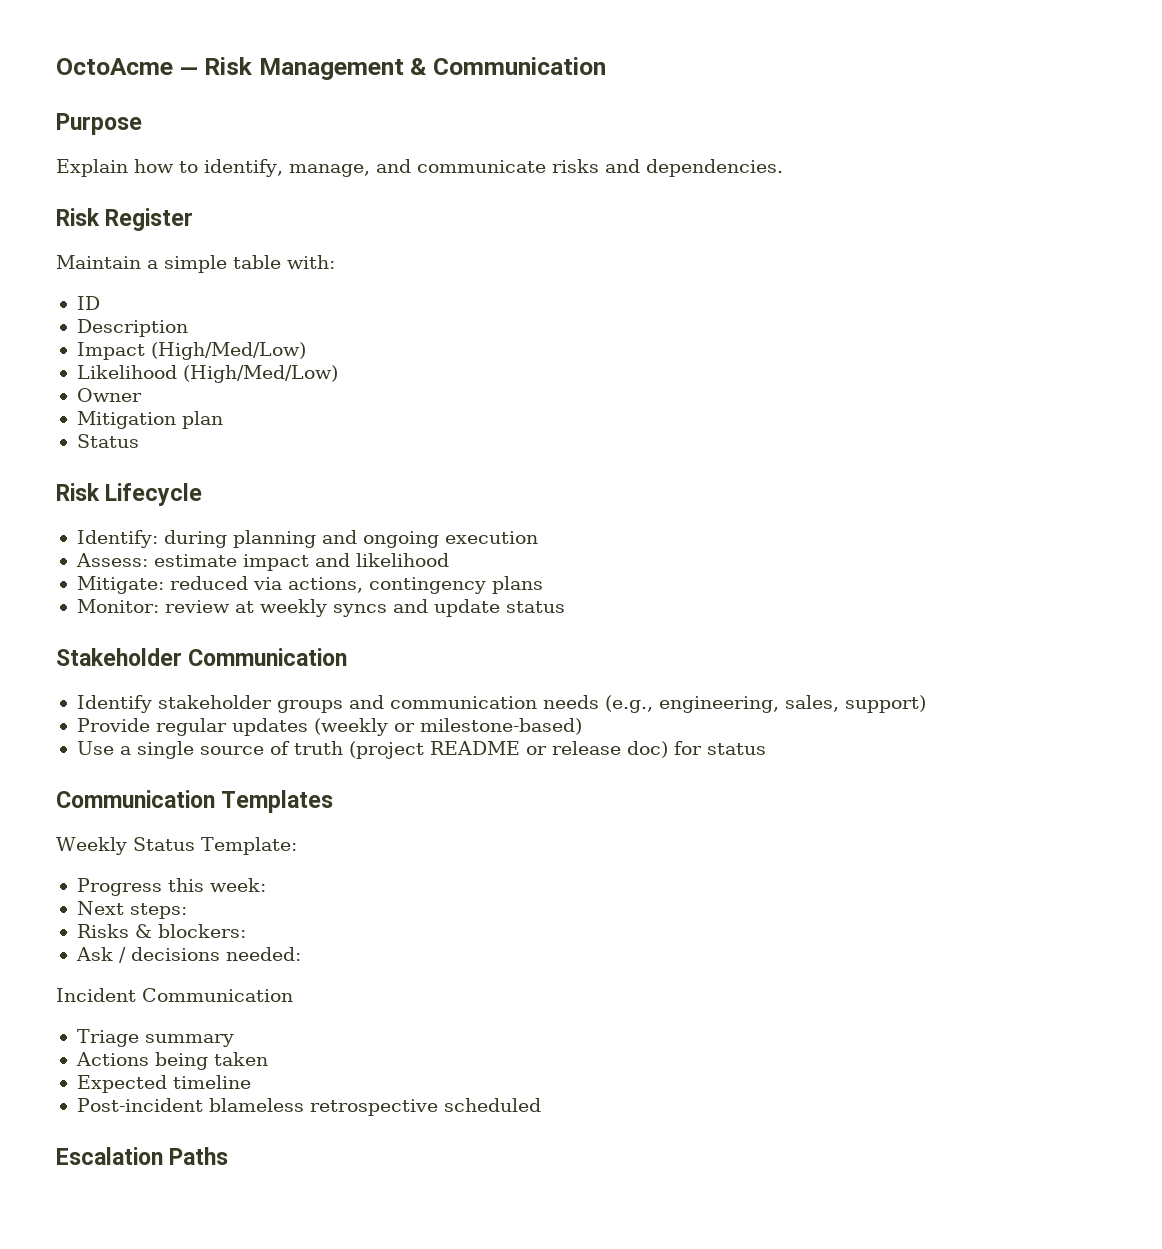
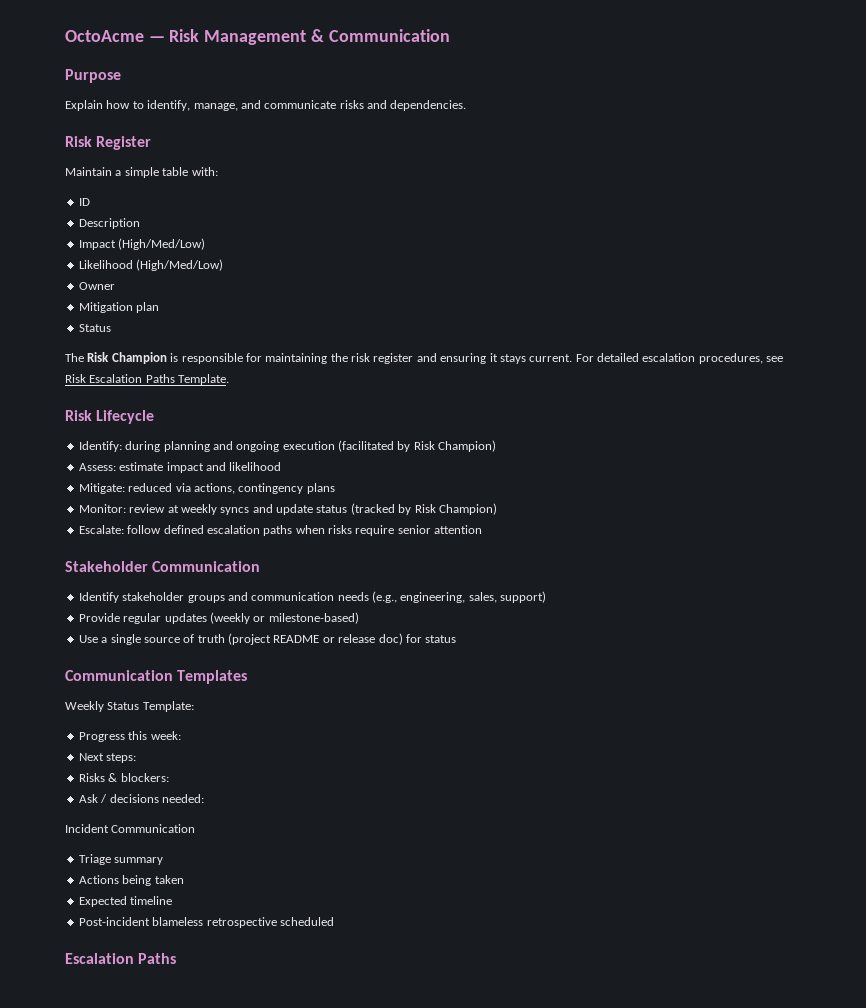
+ The Risk Champion is responsible for maintaining the risk register and ensuring it stays current. For detailed escalation procedures, see Risk Escalation Paths Template.
- Identify: during planning and ongoing execution
+ Identify: during planning and ongoing execution (facilitated by Risk Champion)
- Monitor: review at weekly syncs and update status
+ Monitor: review at weekly syncs and update status (tracked by Risk Champion)
+ Escalate: follow defined escalation paths when risks require senior attention

